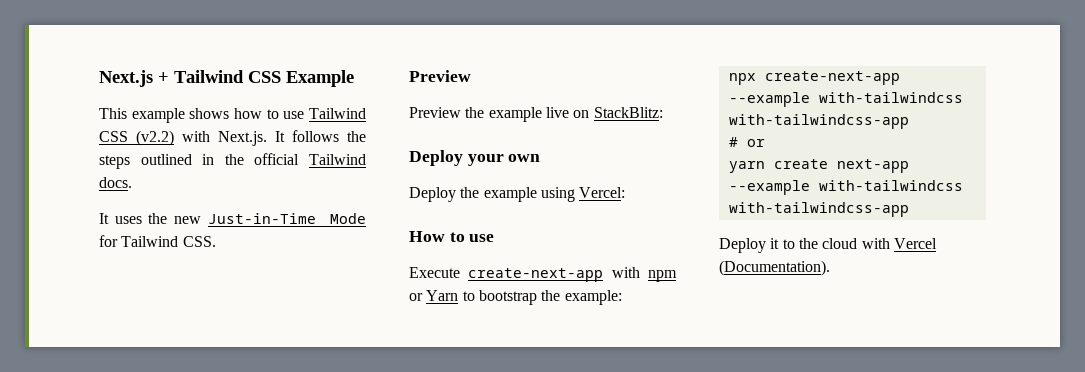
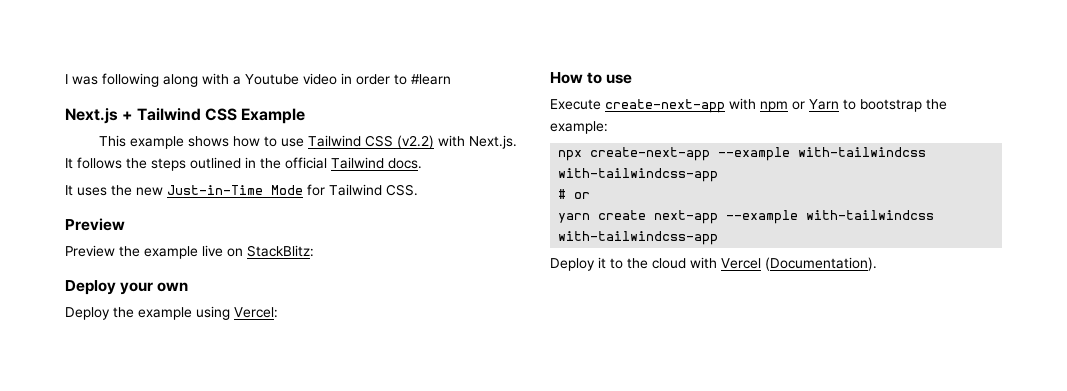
+ I was following along with a Youtube video in order to #learn

